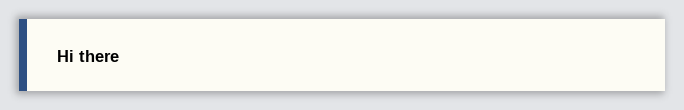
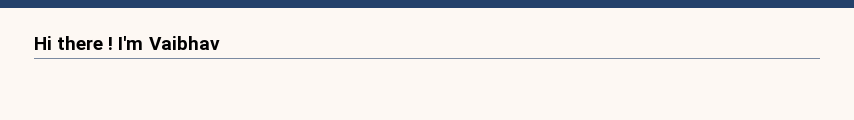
- Hi there
+ Hi there ! I'm Vaibhav

